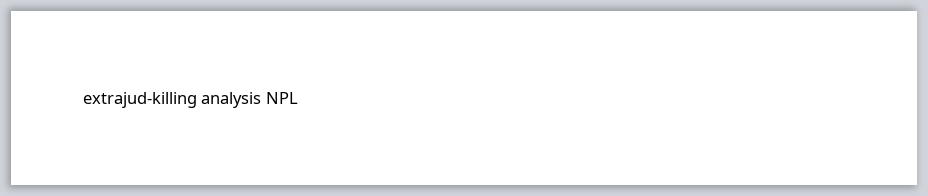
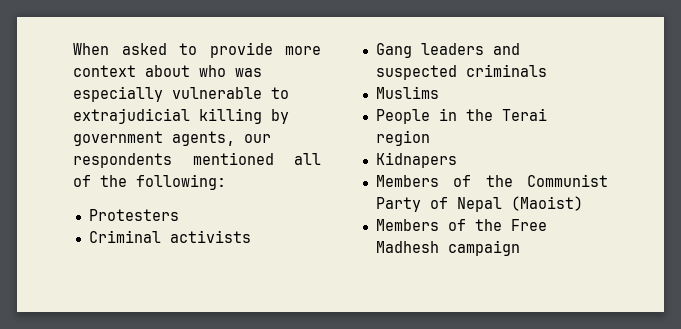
- extrajud-killing analysis NPL
+ When asked to provide more context about who was especially vulnerable to extrajudicial killing by government agents, our respondents mentioned all of the following:
+ Protesters
+ Criminal activists
+ Gang leaders and suspected criminals
+ Muslims
+ People in the Terai region
+ Kidnapers
+ Members of the Communist Party of Nepal (Maoist)
+ Members of the Free Madhesh campaign

